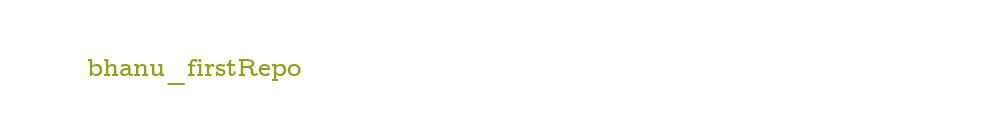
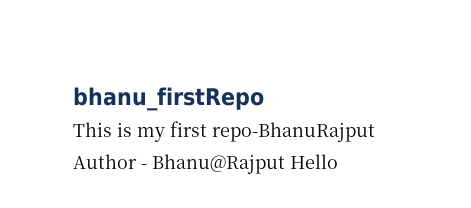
+ This is my first repo-BhanuRajput
+ Author - Bhanu@Rajput Hello

